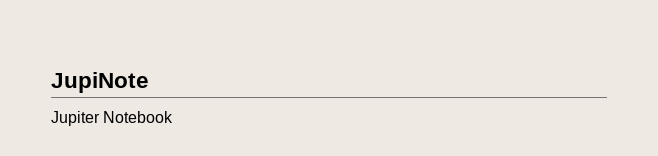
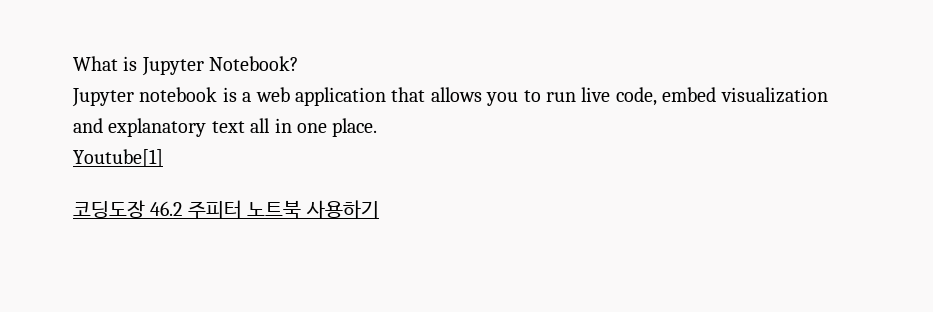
- JupiNote
- Jupiter Notebook
+ What is Jupyter Notebook?
+ Jupyter notebook is a web application that allows you to run live code, embed visualization and explanatory text all in one place.
+ Youtube[1]
+ 코딩도장 46.2 주피터 노트북 사용하기

